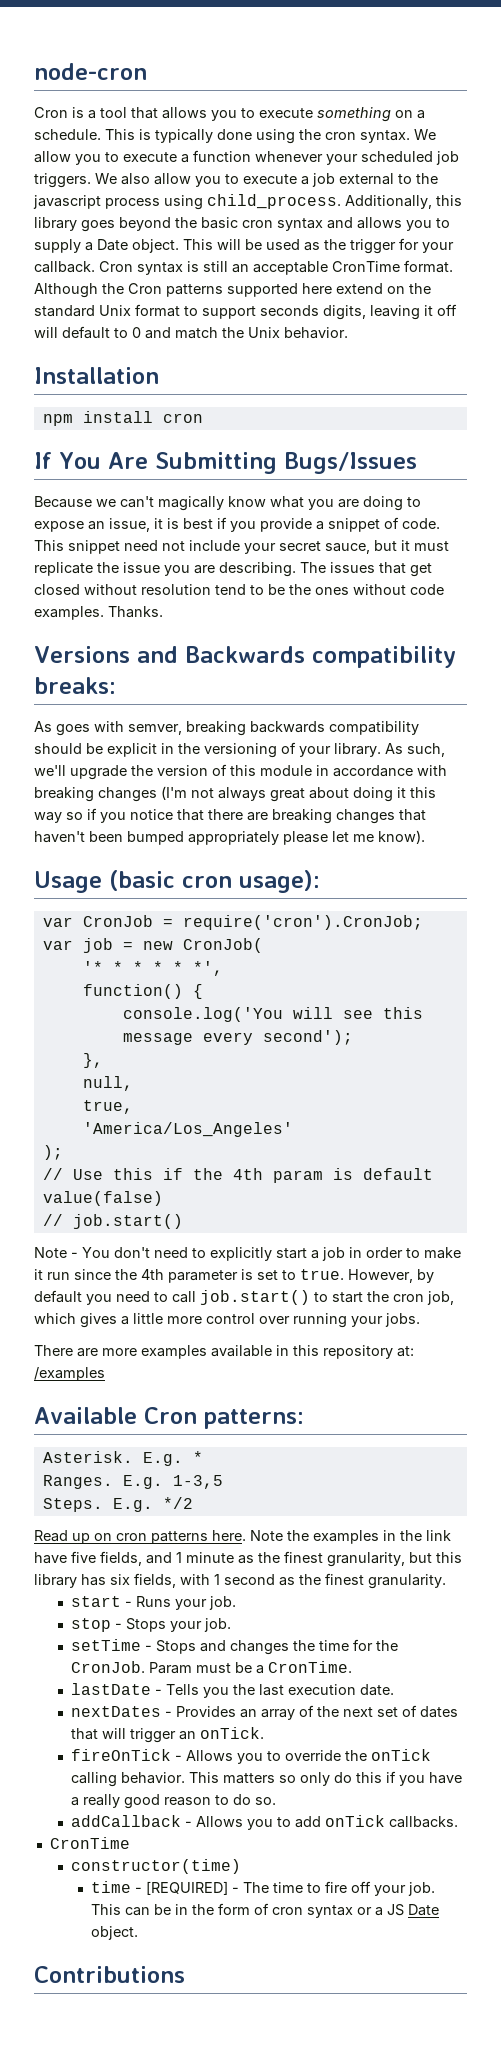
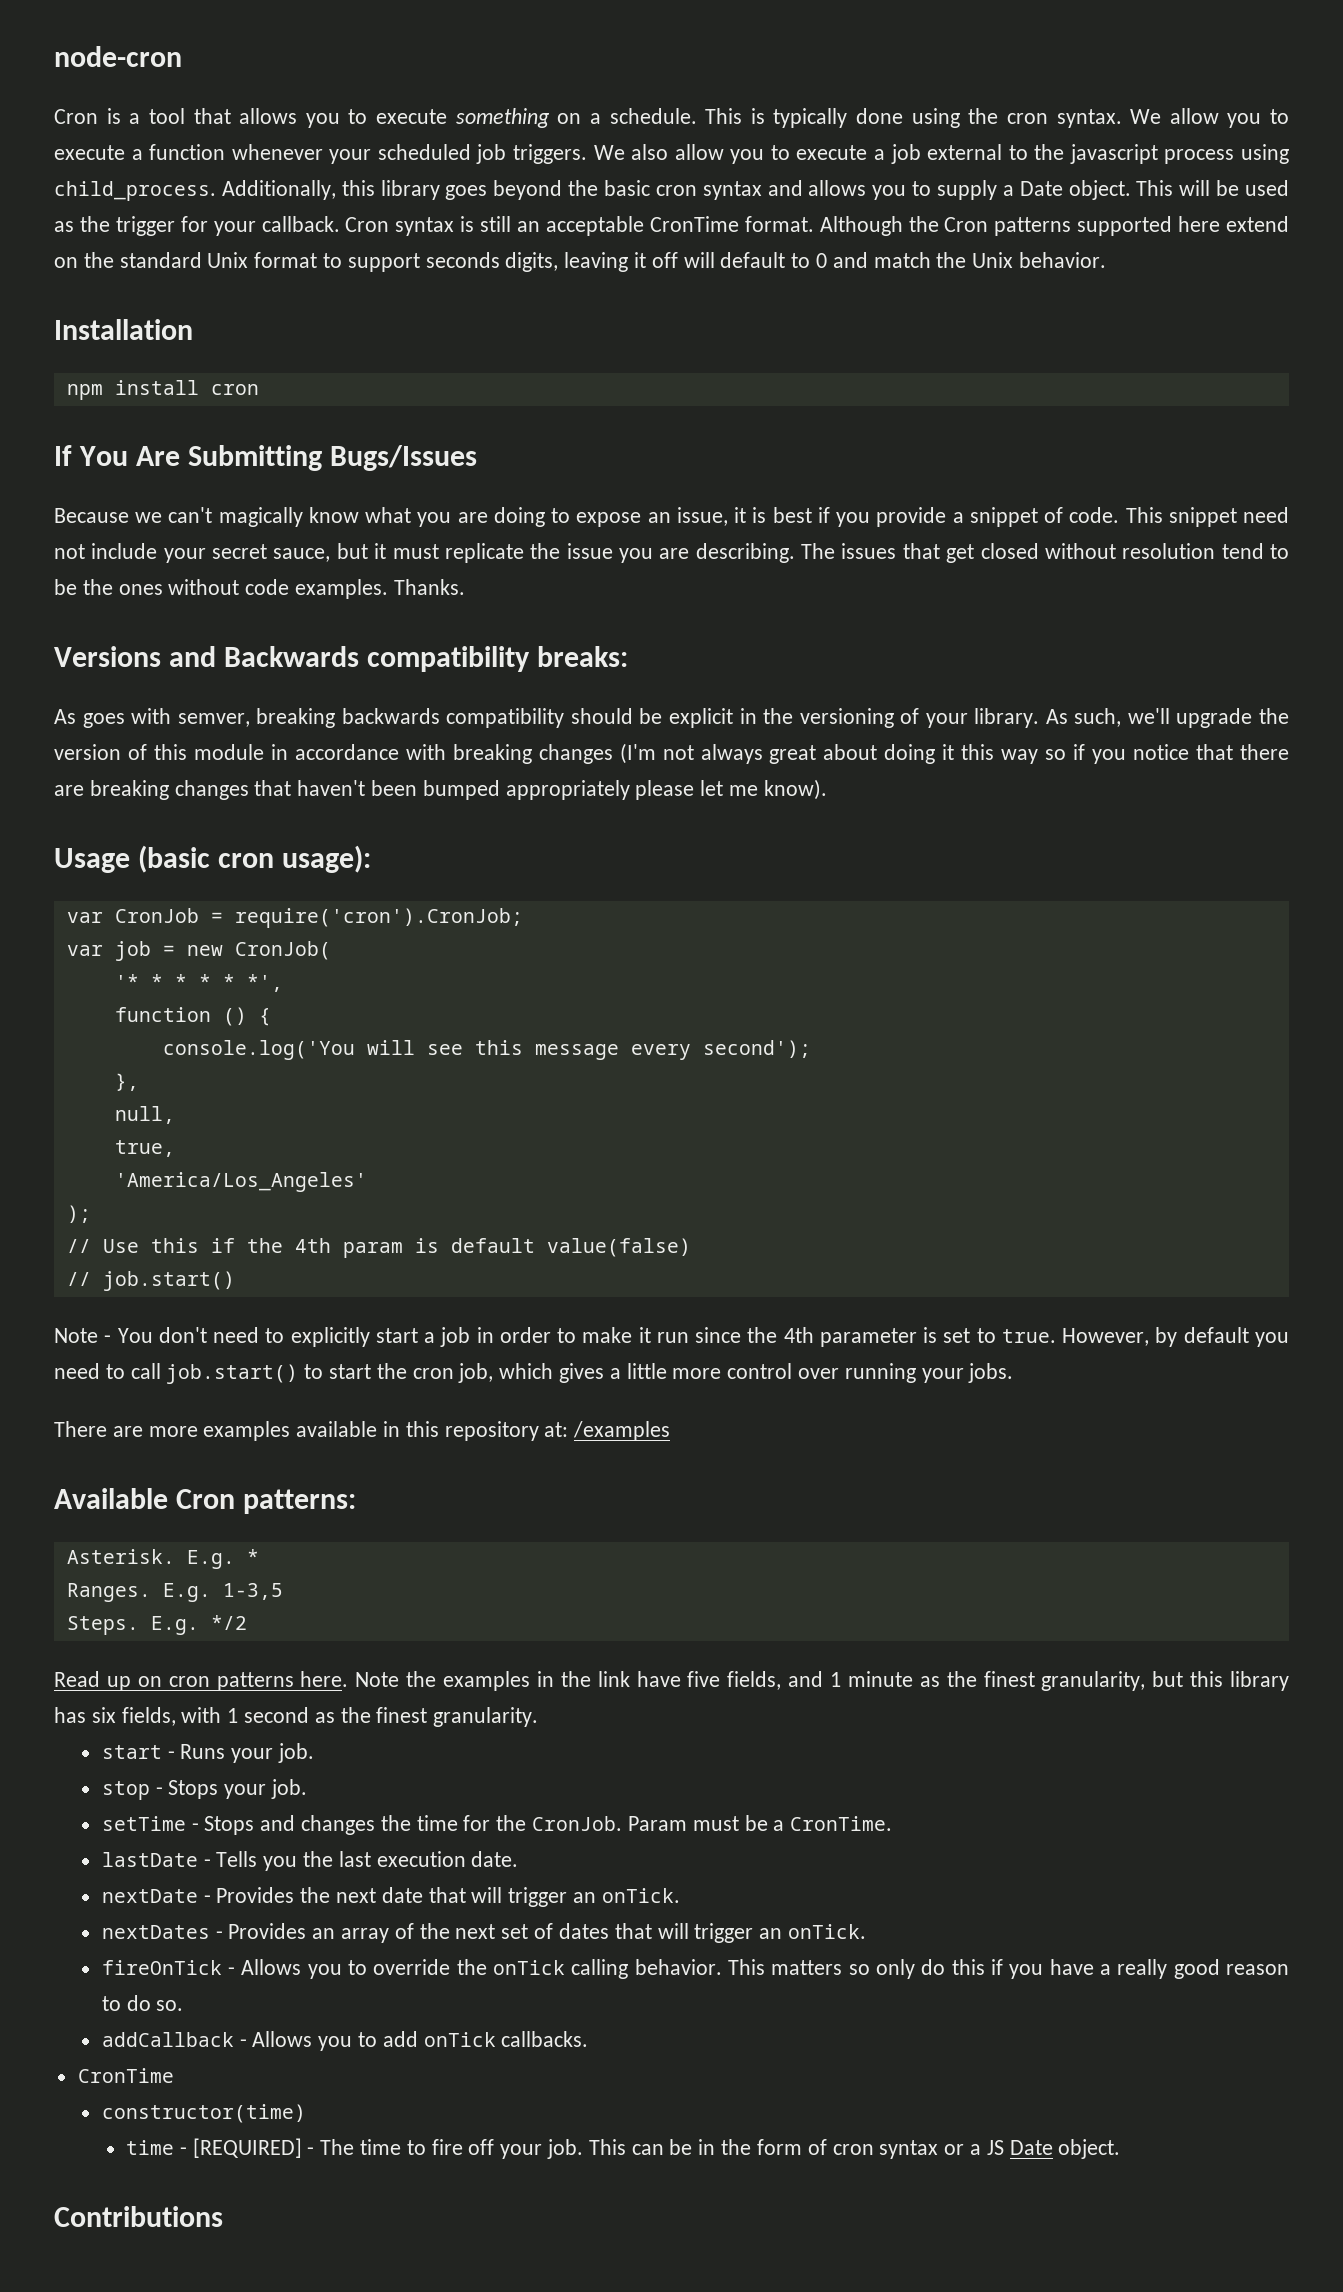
- function() {
+ function () {
+ nextDate - Provides the next date that will trigger an onTick.

